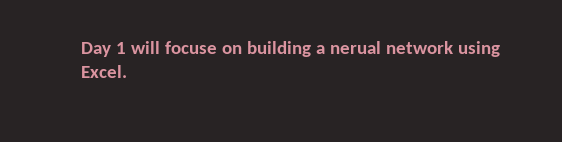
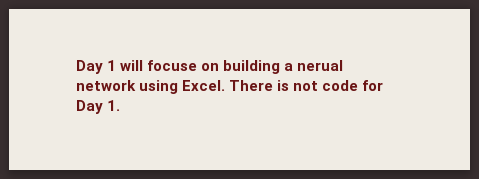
+ There is not code for Day 1.

